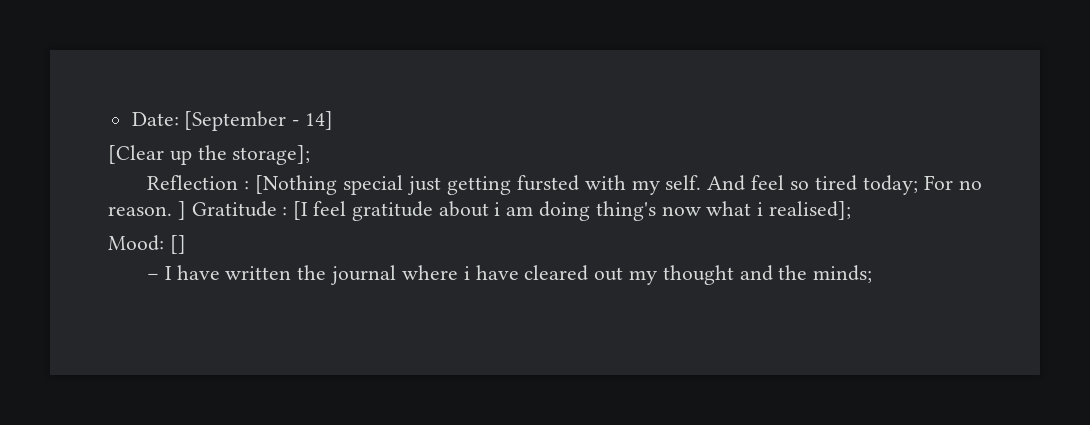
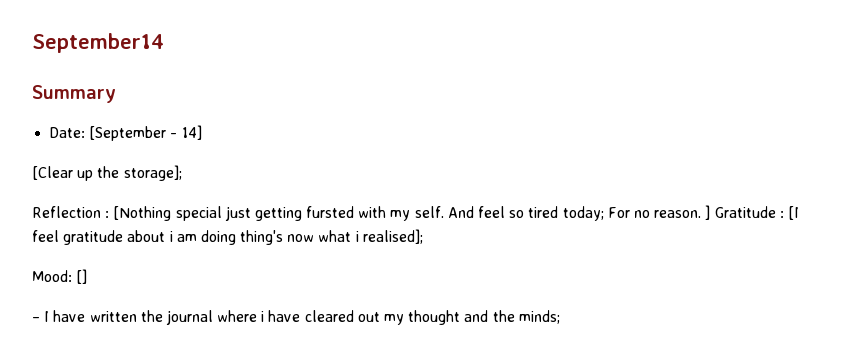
+ September14
+ Summary

